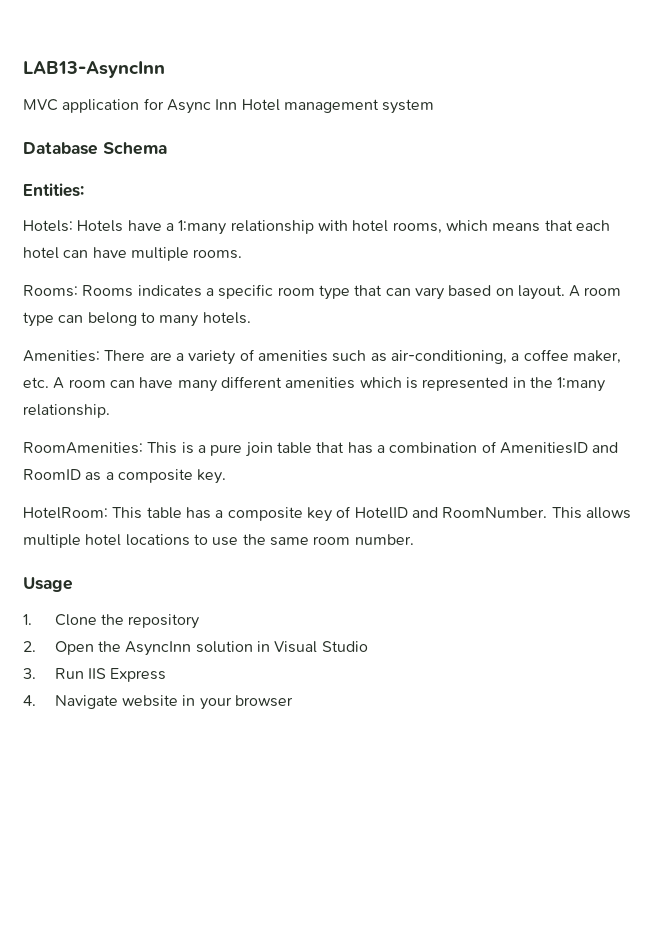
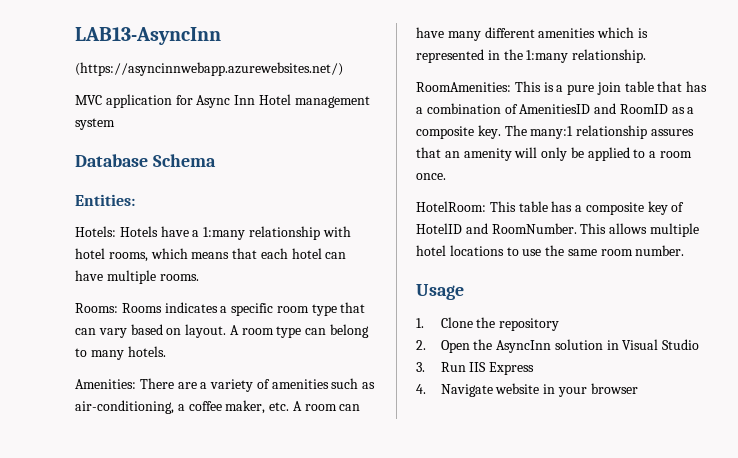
+ (https://asyncinnwebapp.azurewebsites.net/)
+ The many:1 relationship assures that an amenity will only be applied to a room once.

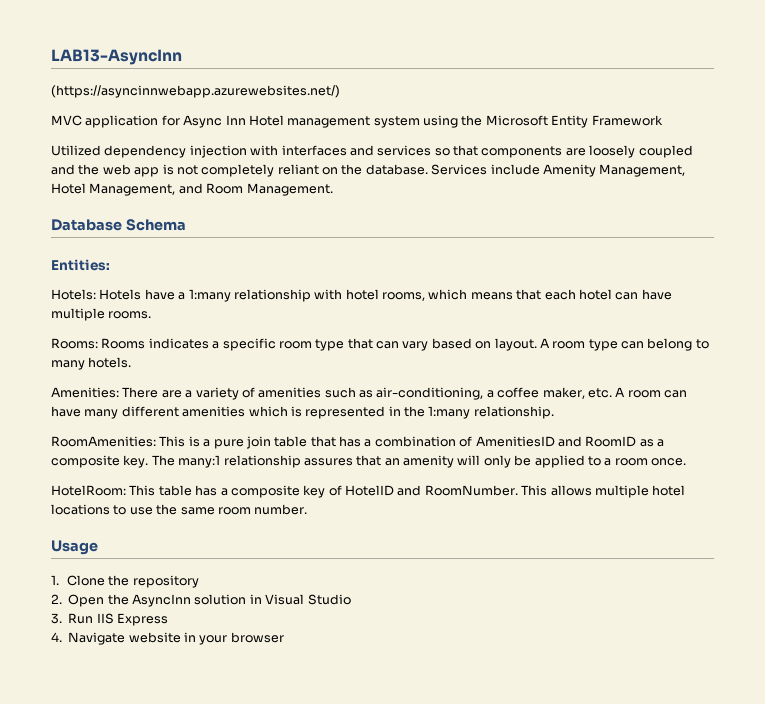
- MVC application for Async Inn Hotel management system
+ MVC application for Async Inn Hotel management system using the Microsoft Entity Framework
+ Utilized dependency injection with interfaces and services so that components are loosely coupled and the web app is not completely reliant on the database. Services include Amenity Management, Hotel Management, and Room Management.

